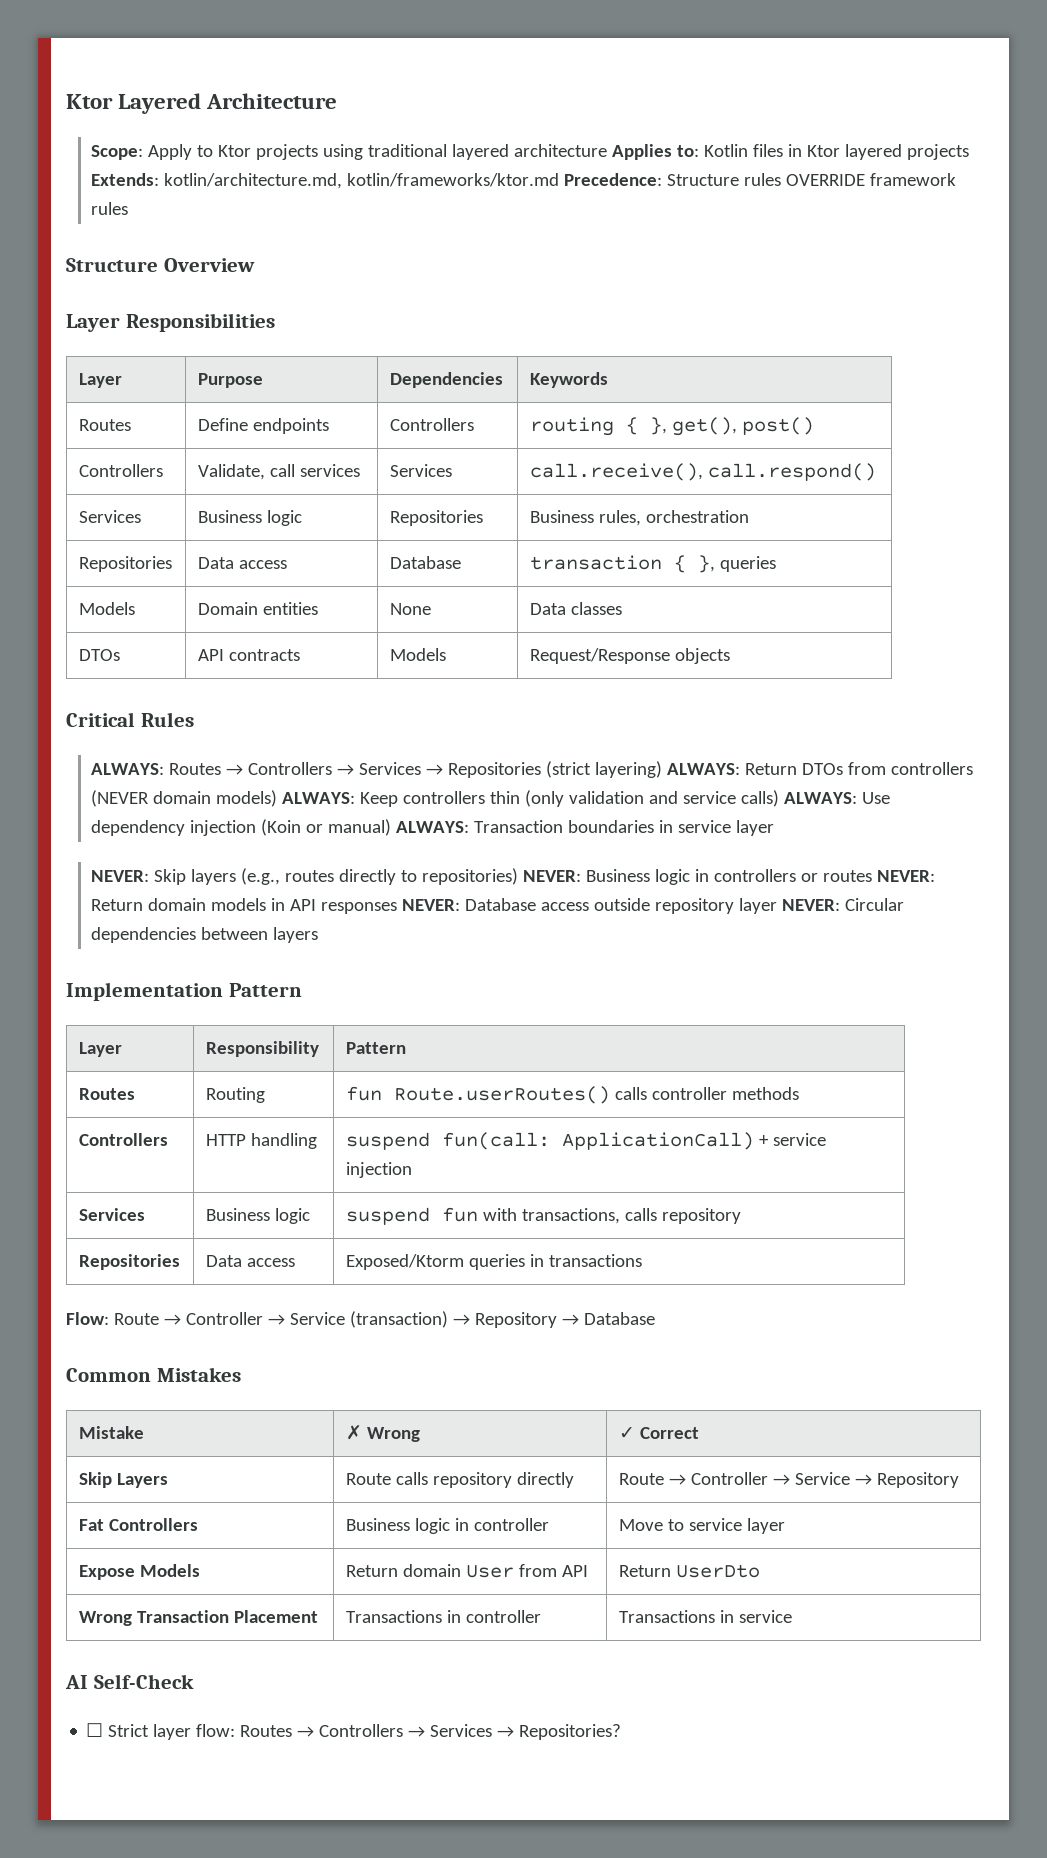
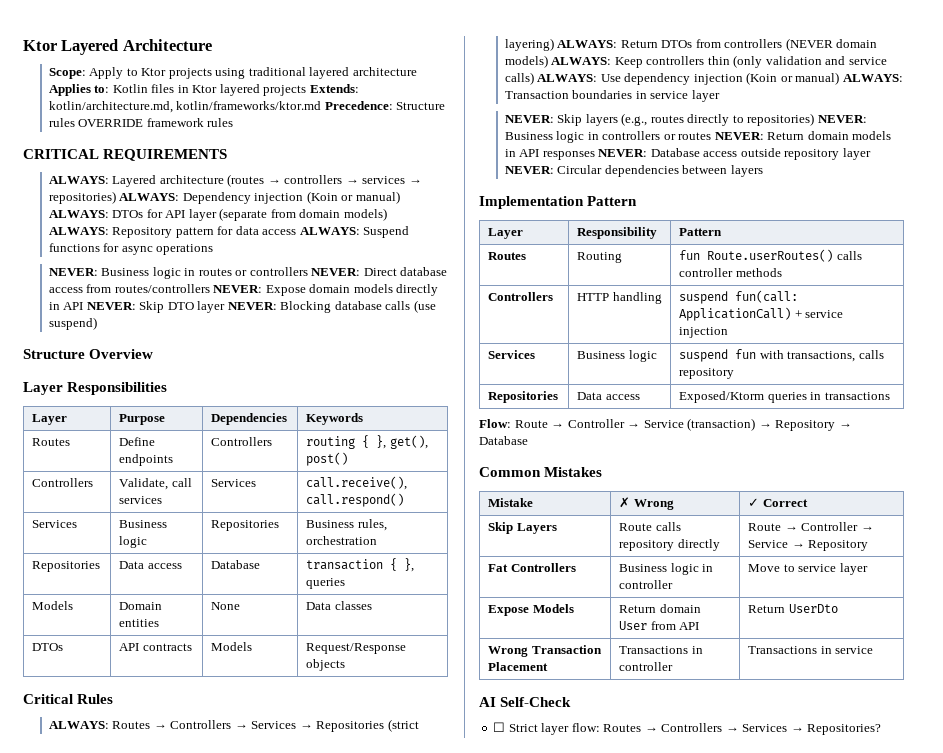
+ CRITICAL REQUIREMENTS
+ ALWAYS: Layered architecture (routes → controllers → services → repositories) ALWAYS: Dependency injection (Koin or manual) ALWAYS: DTOs for API layer (separate from domain models) ALWAYS: Repository pattern for data access ALWAYS: Suspend functions for async operations
+ NEVER: Business logic in routes or controllers NEVER: Direct database access from routes/controllers NEVER: Expose domain models directly in API NEVER: Skip DTO layer NEVER: Blocking database calls (use suspend)

